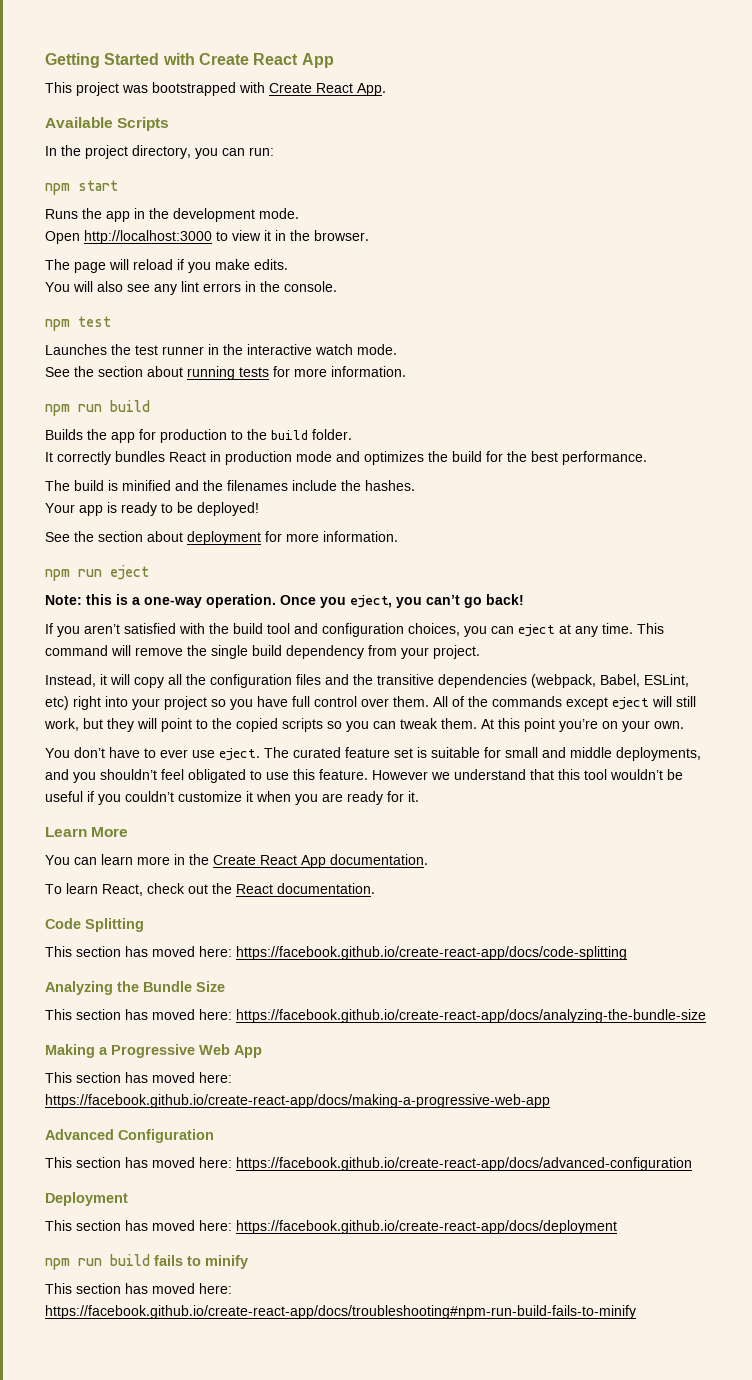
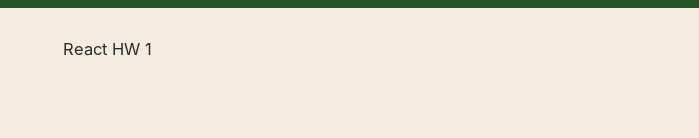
- Getting Started with Create React App
- This project was bootstrapped with Create React App.
- Available Scripts
- In the project directory, you can run:
- npm start
- Runs the app in the development mode.
- Open http://localhost:3000 to view it in the browser.
- The page will reload if you make edits.
- You will also see any lint errors in the console.
- npm test
- Launches the test runner in the interactive watch mode.
- See the section about running tests for more information.
- npm run build
- Builds the app for production to the build folder.
- It correctly bundles React in production mode and optimizes the build for the best performance.
- The build is minified and the filenames include the hashes.
- Your app is ready to be deployed!
- See the section about deployment for more information.
- npm run eject
- Note: this is a one-way operation. Once you eject, you can’t go back!
- If you aren’t satisfied with the build tool and configuration choices, you can eject at any time. This command will remove the single build dependency from your project.
- Instead, it will copy all the configuration files and the transitive dependencies (webpack, Babel, ESLint, etc) right into your project so you have full control over them. All of the commands except eject will still work, but they will point to the copied scripts so you can tweak them. At this point you’re on your own.
- You don’t have to ever use eject. The curated feature set is suitable for small and middle deployments, and you shouldn’t feel obligated to use this feature. However we understand that this tool wouldn’t be useful if you couldn’t customize it when you are ready for it.
- Learn More
- You can learn more in the Create React App documentation.
- To learn React, check out the React documentation.
- Code Splitting
- This section has moved here: https://facebook.github.io/create-react-app/docs/code-splitting
- Analyzing the Bundle Size
- This section has moved here: https://facebook.github.io/create-react-app/docs/analyzing-the-bundle-size
- Making a Progressive Web App
- This section has moved here: https://facebook.github.io/create-react-app/docs/making-a-progressive-web-app
- Advanced Configuration
- This section has moved here: https://facebook.github.io/create-react-app/docs/advanced-configuration
- Deployment
- This section has moved here: https://facebook.github.io/create-react-app/docs/deployment
- npm run build fails to minify
- This section has moved here: https://facebook.github.io/create-react-app/docs/troubleshooting#npm-run-build-fails-to-minify
+ React HW 1

